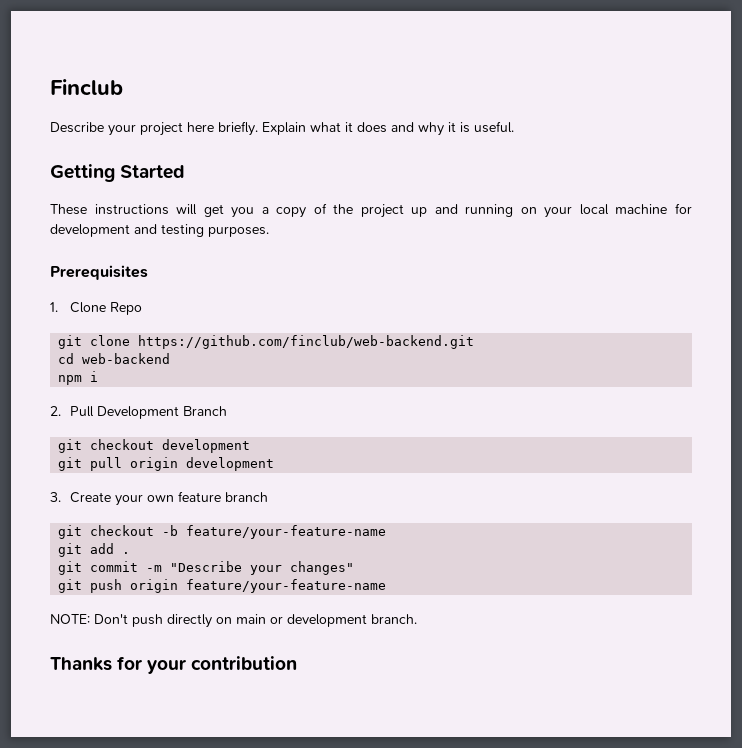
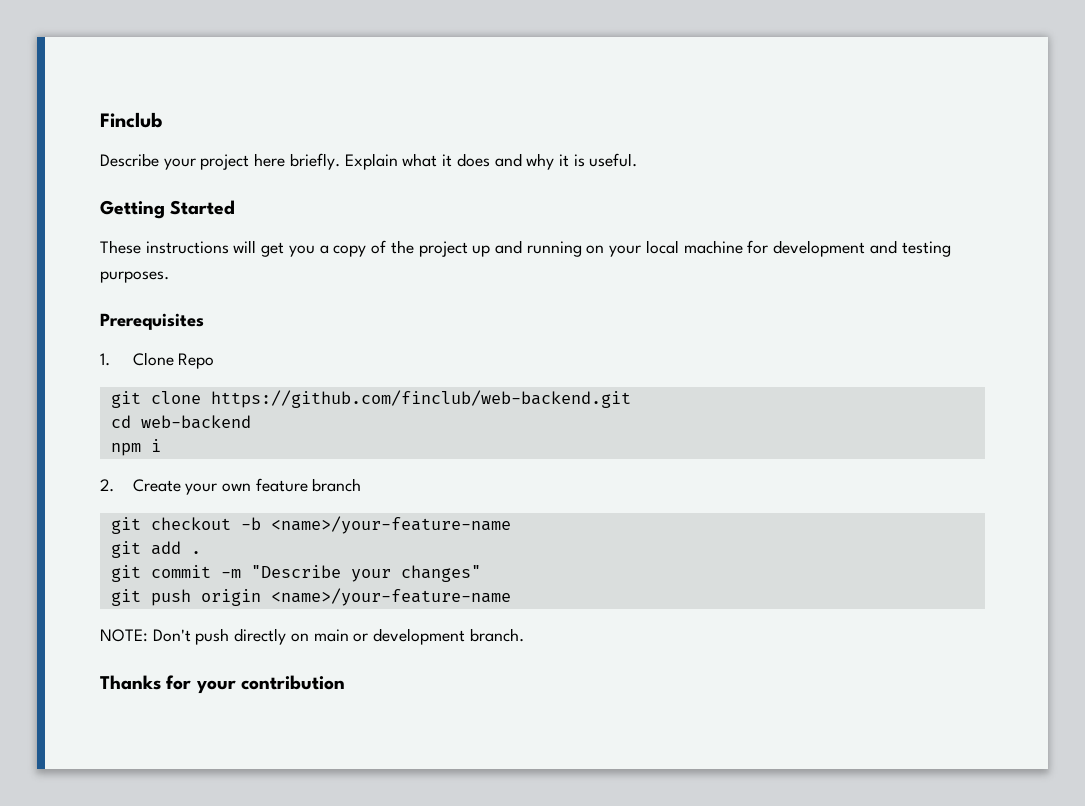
- 2. Pull Development Branch
- git checkout development
- git pull origin development
- 3. Create your own feature branch
+ 2. Create your own feature branch
- git checkout -b feature/your-feature-name
+ git checkout -b <name>/your-feature-name
- git push origin feature/your-feature-name
+ git push origin <name>/your-feature-name

